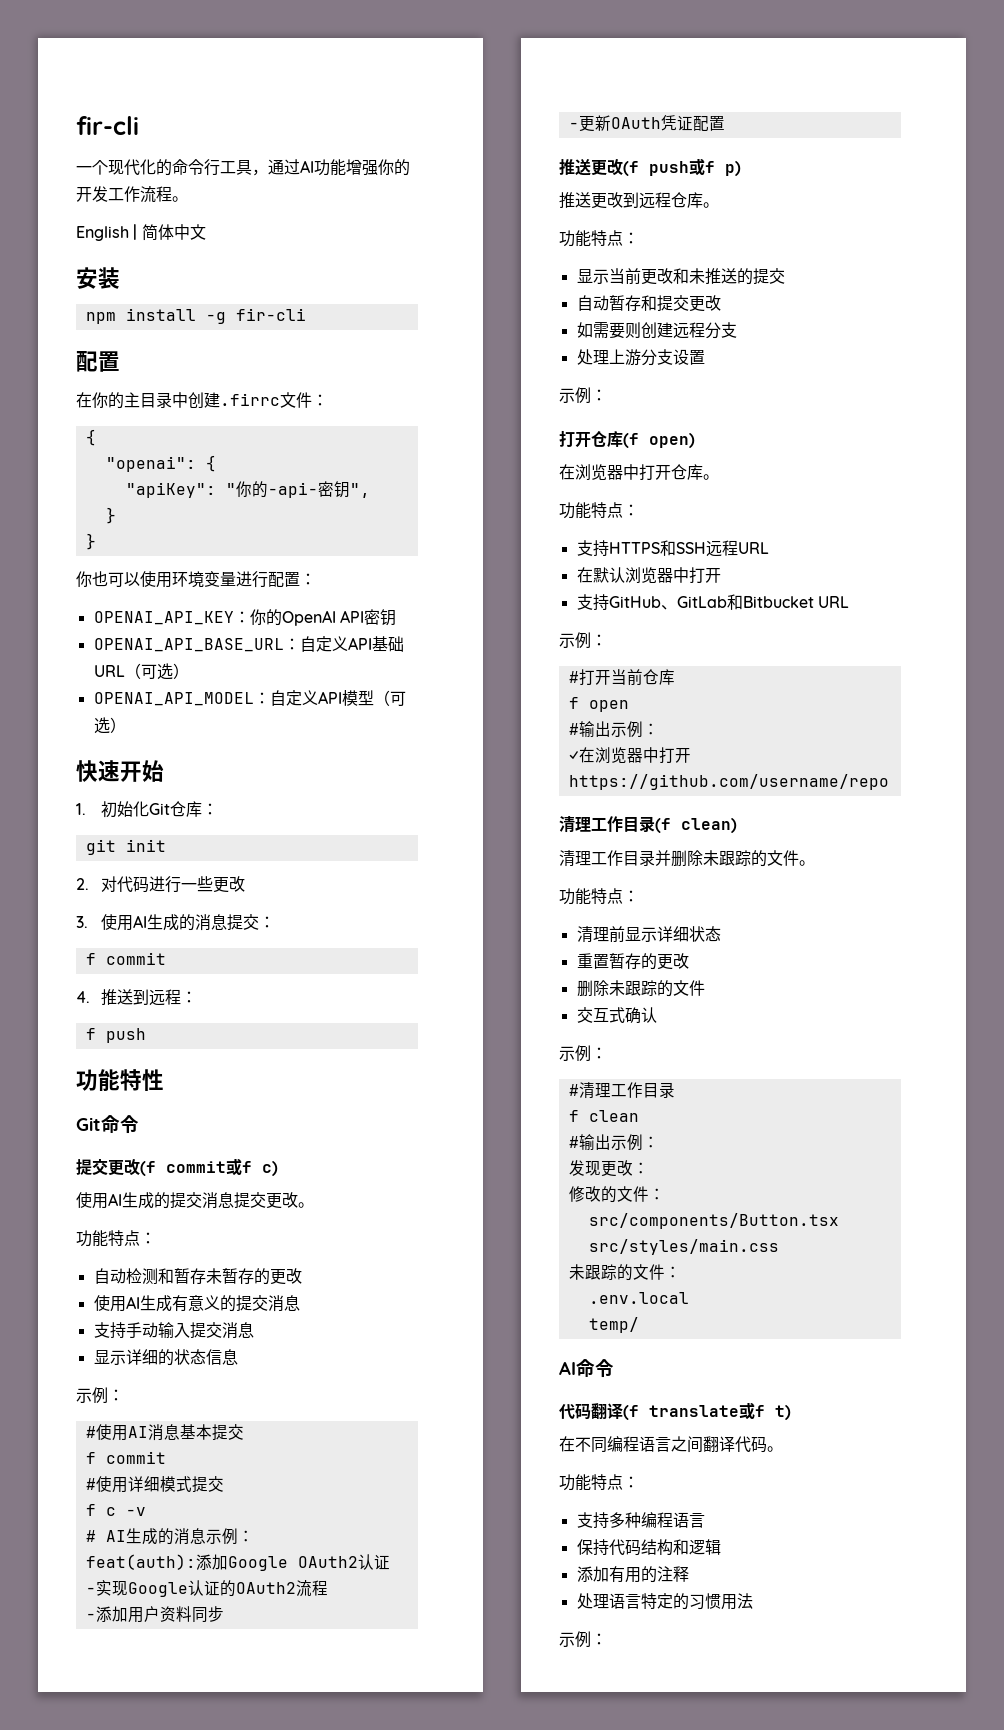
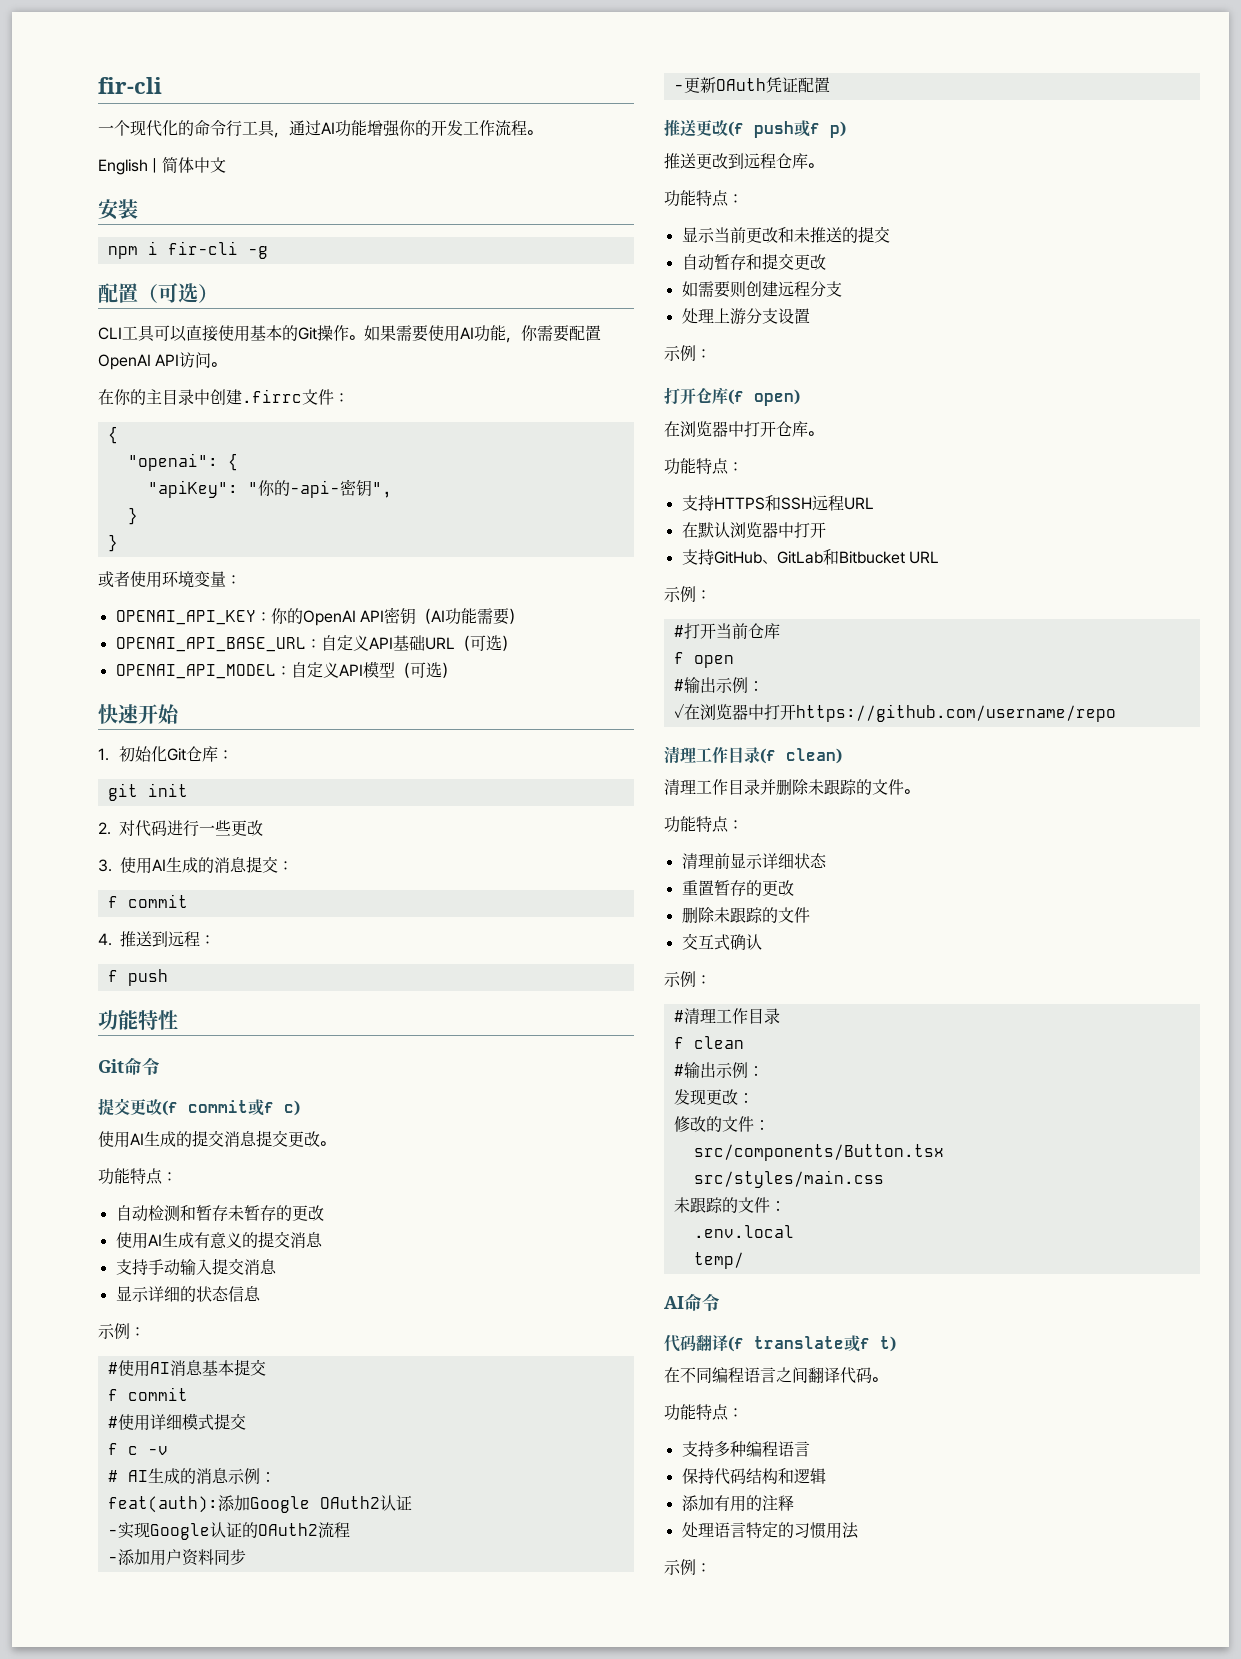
- npm install -g fir-cli
- 配置
+ npm i fir-cli -g
+ 配置（可选）
+ CLI工具可以直接使用基本的Git操作。如果需要使用AI功能，你需要配置OpenAI API访问。
- 你也可以使用环境变量进行配置：
+ 或者使用环境变量：
- OPENAI_API_KEY：你的OpenAI API密钥
+ OPENAI_API_KEY：你的OpenAI API密钥（AI功能需要）

